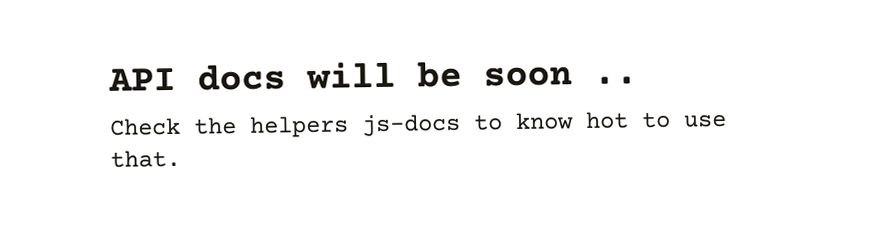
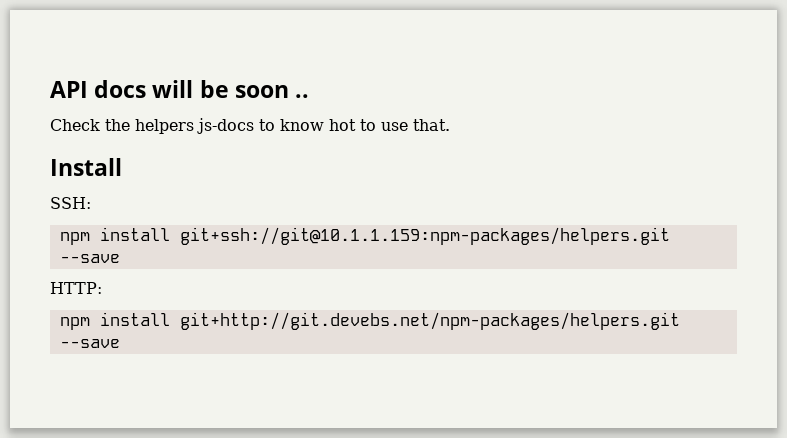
+ Install
+ SSH:
+ npm install git+ssh://git@10.1.1.159:npm-packages/helpers.git --save
+ HTTP:
+ npm install git+http://git.devebs.net/npm-packages/helpers.git --save

